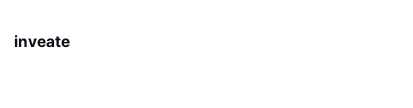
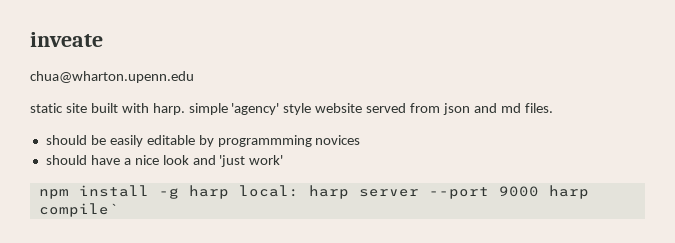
+ chua@wharton.upenn.edu
+ static site built with harp. simple 'agency' style website served from json and md files.
+ should be easily editable by programmming novices
+ should have a nice look and 'just work'
+ npm install -g harp local: harp server --port 9000 harp compile`

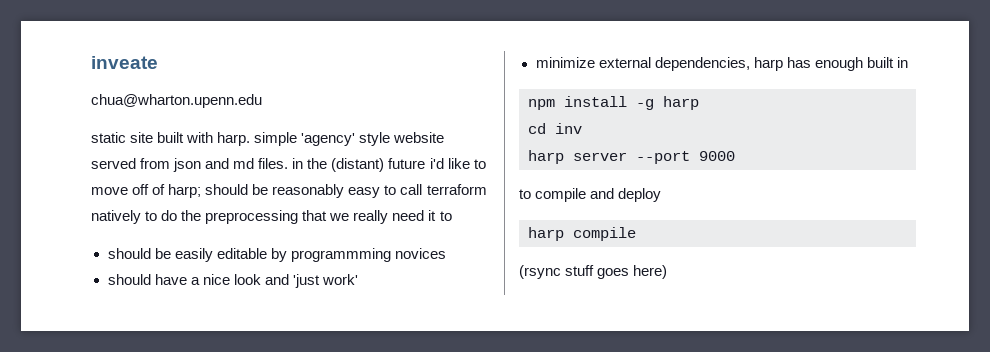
- static site built with harp. simple 'agency' style website served from json and md files.
+ static site built with harp. simple 'agency' style website served from json and md files. in the (distant) future i'd like to move off of harp; should be reasonably easy to call terraform natively to do the preprocessing that we really need it to
+ minimize external dependencies, harp has enough built in
- npm install -g harp local: harp server --port 9000 harp compile`
+ npm install -g harp
+ cd inv
+ harp server --port 9000
+ to compile and deploy
+ harp compile
+ (rsync stuff goes here)

